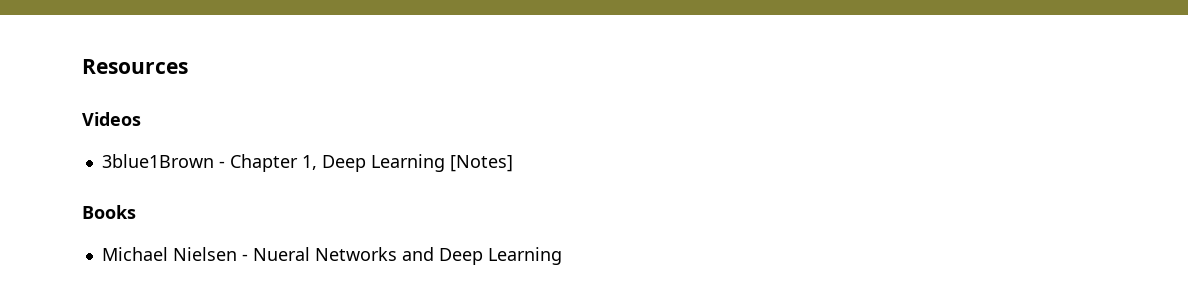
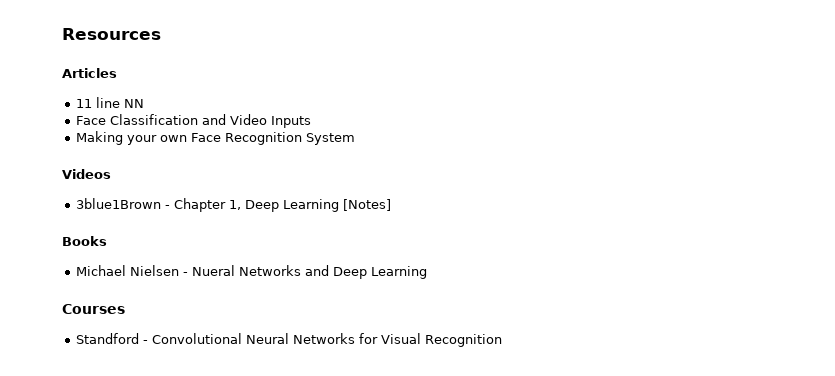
+ Articles
+ 11 line NN
+ Face Classification and Video Inputs
+ Making your own Face Recognition System
+ Courses
+ Standford - Convolutional Neural Networks for Visual Recognition

